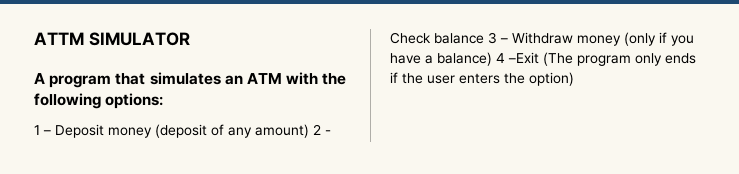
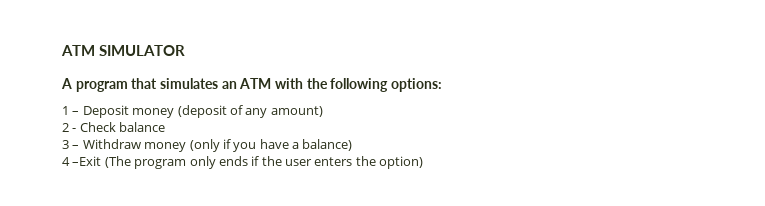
- ATTM SIMULATOR
+ ATM SIMULATOR
- 1 – Deposit money (deposit of any amount) 2 - Check balance 3 – Withdraw money (only if you have a balance) 4 –Exit (The program only ends if the user enters the option)
+ 1 – Deposit money (deposit of any amount)
+ 2 - Check balance
+ 3 – Withdraw money (only if you have a balance)
+ 4 –Exit (The program only ends if the user enters the option)

